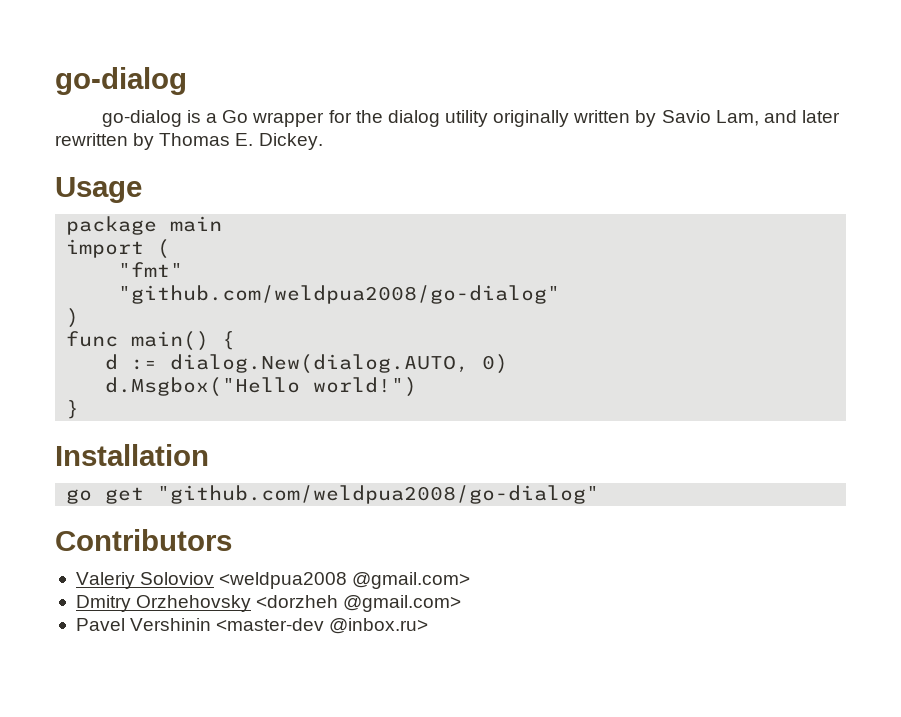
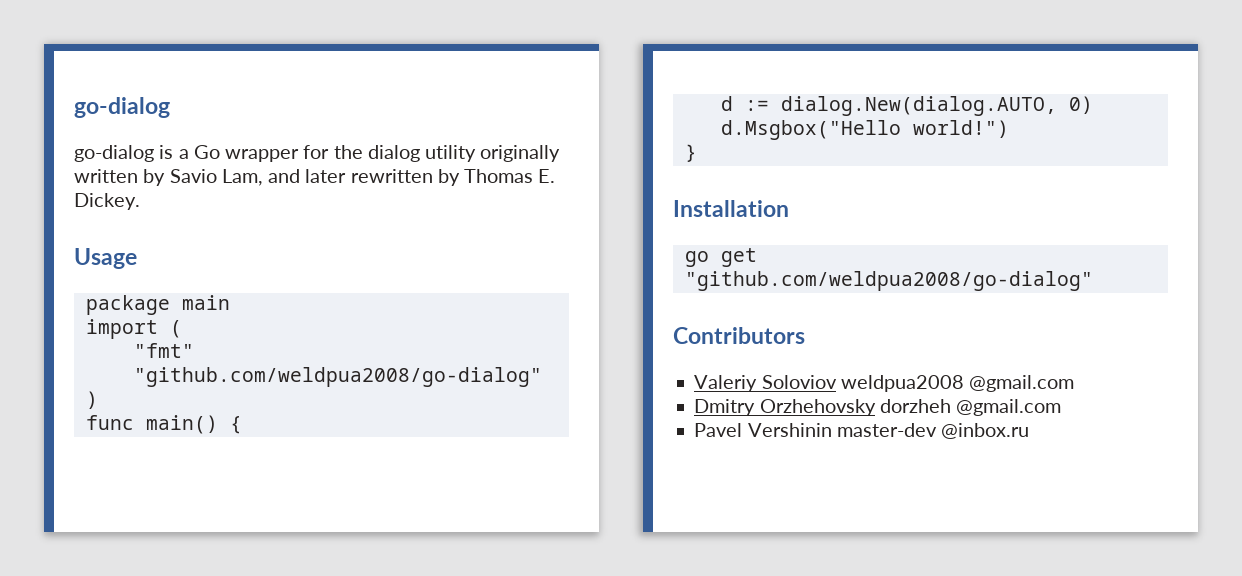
- Valeriy Soloviov <weldpua2008 @gmail.com>
+ Valeriy Soloviov weldpua2008 @gmail.com
- Dmitry Orzhehovsky <dorzheh @gmail.com>
+ Dmitry Orzhehovsky dorzheh @gmail.com
- Pavel Vershinin <master-dev @inbox.ru>
+ Pavel Vershinin master-dev @inbox.ru

